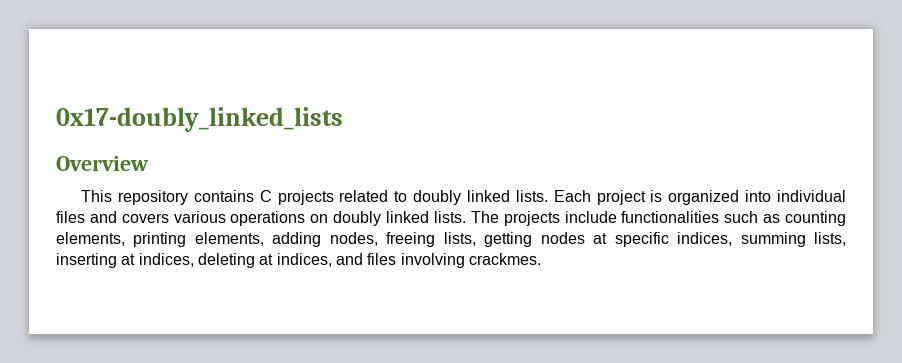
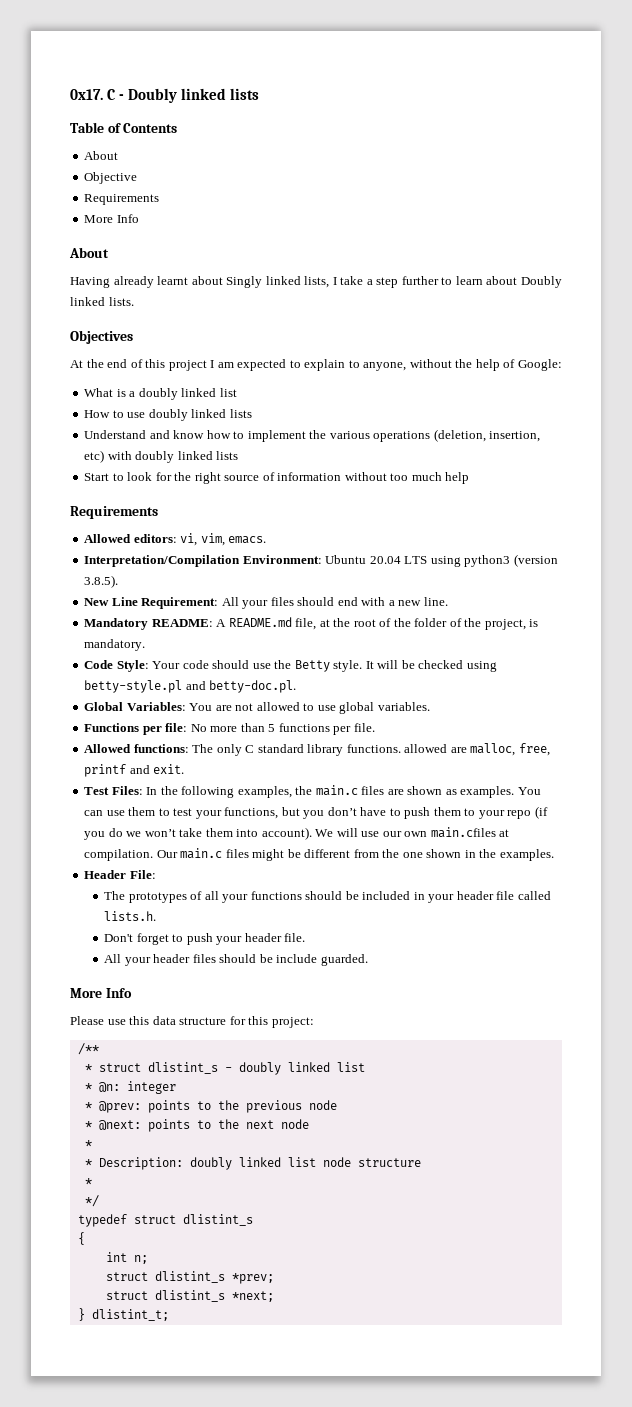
- 0x17-doubly_linked_lists
- Overview
- This repository contains C projects related to doubly linked lists. Each project is organized into individual files and covers various operations on doubly linked lists. The projects include functionalities such as counting elements, printing elements, adding nodes, freeing lists, getting nodes at specific indices, summing lists, inserting at indices, deleting at indices, and files involving crackmes.
+ 0x17. C - Doubly linked lists
+ Table of Contents
+ About
+ Objective
+ Requirements
+ More Info
+ About
+ Having already learnt about Singly linked lists, I take a step further to learn about Doubly linked lists.
+ Objectives
+ At the end of this project I am expected to explain to anyone, without the help of Google:
+ What is a doubly linked list
+ How to use doubly linked lists
+ Understand and know how to implement the various operations (deletion, insertion, etc) with doubly linked lists
+ Start to look for the right source of information without too much help
+ Requirements
+ Allowed editors: vi, vim, emacs.
+ Interpretation/Compilation Environment: Ubuntu 20.04 LTS using python3 (version 3.8.5).
+ New Line Requirement: All your files should end with a new line.
+ Mandatory README: A README.md file, at the root of the folder of the project, is mandatory.
+ Code Style: Your code should use the Betty style. It will be checked using betty-style.pl and betty-doc.pl.
+ Global Variables: You are not allowed to use global variables.
+ Functions per file: No more than 5 functions per file.
+ Allowed functions: The only C standard library functions. allowed are malloc, free, printf and exit.
+ Test Files: In the following examples, the main.c files are shown as examples. You can use them to test your functions, but you don’t have to push them to your repo (if you do we won’t take them into account). We will use our own main.cfiles at compilation. Our main.c files might be different from the one shown in the examples.
+ Header File:
+ The prototypes of all your functions should be included in your header file called lists.h.
+ Don't forget to push your header file.
+ All your header files should be include guarded.
+ More Info
+ Please use this data structure for this project:
+ /**
+ * struct dlistint_s - doubly linked list
+ * @n: integer
+ * @prev: points to the previous node
+ * @next: points to the next node
+ *
+ * Description: doubly linked list node structure
+ *
+ */
+ typedef struct dlistint_s
+ {
+ int n;
+ struct dlistint_s *prev;
+ struct dlistint_s *next;
+ } dlistint_t;

